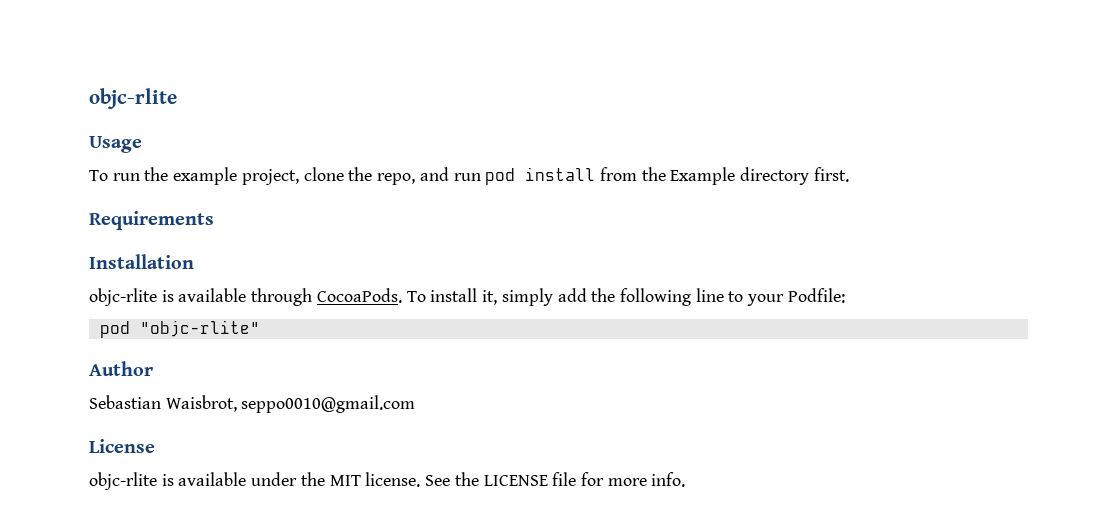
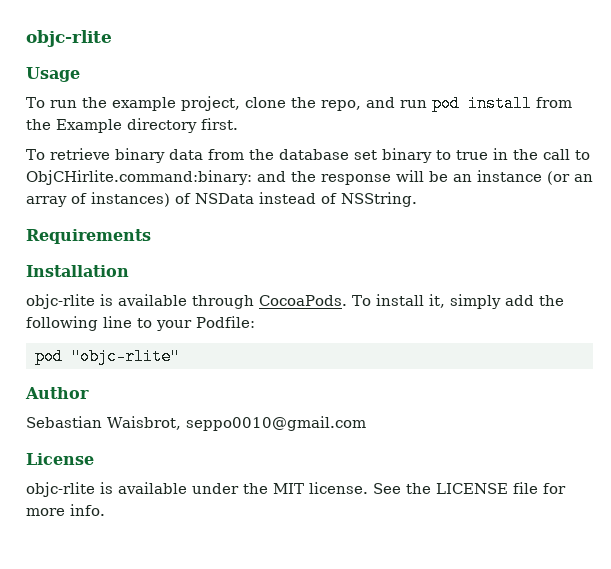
+ To retrieve binary data from the database set binary to true in the call to ObjCHirlite.command:binary: and the response will be an instance (or an array of instances) of NSData instead of NSString.

